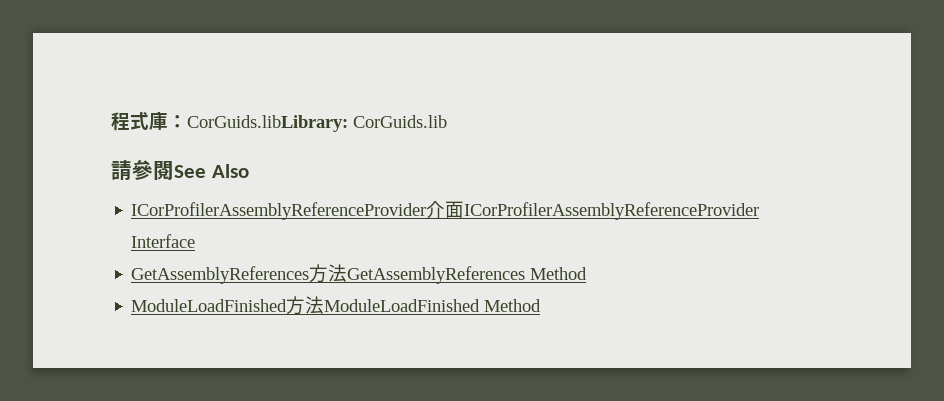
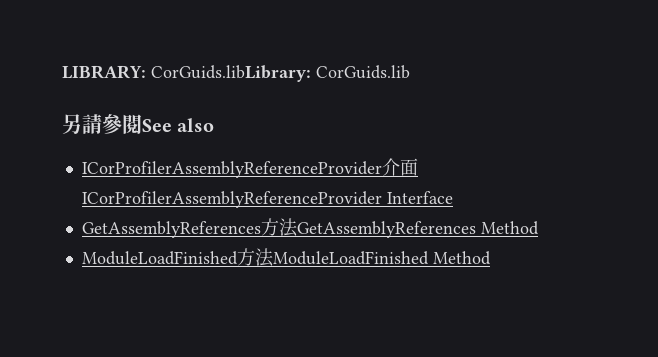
- 程式庫：CorGuids.libLibrary: CorGuids.lib
+ LIBRARY: CorGuids.libLibrary: CorGuids.lib
- 請參閱See Also
+ 另請參閱See also

